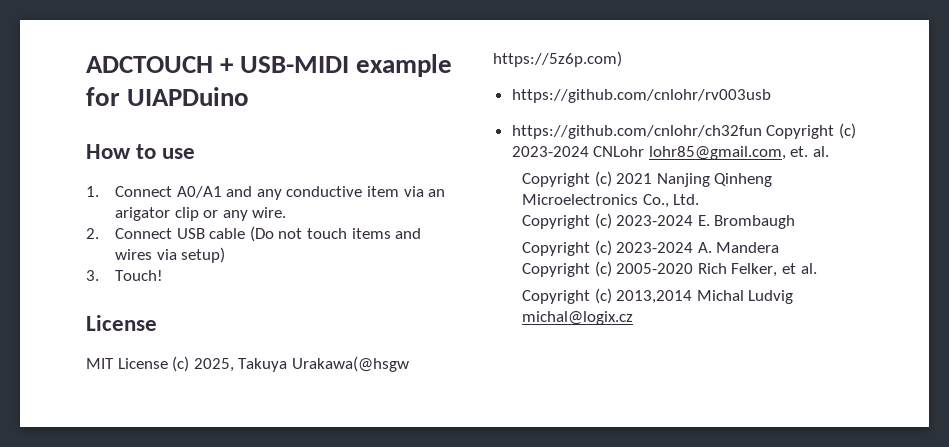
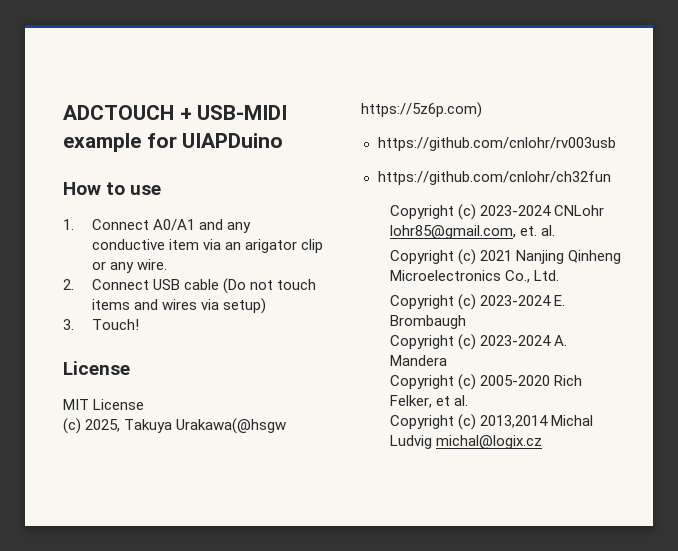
- MIT License (c) 2025, Takuya Urakawa(@hsgw https://5z6p.com)
+ MIT License
+ (c) 2025, Takuya Urakawa(@hsgw https://5z6p.com)
- https://github.com/cnlohr/ch32fun Copyright (c) 2023-2024 CNLohr lohr85@gmail.com, et. al.
+ https://github.com/cnlohr/ch32fun
+ Copyright (c) 2023-2024 CNLohr lohr85@gmail.com, et. al.

